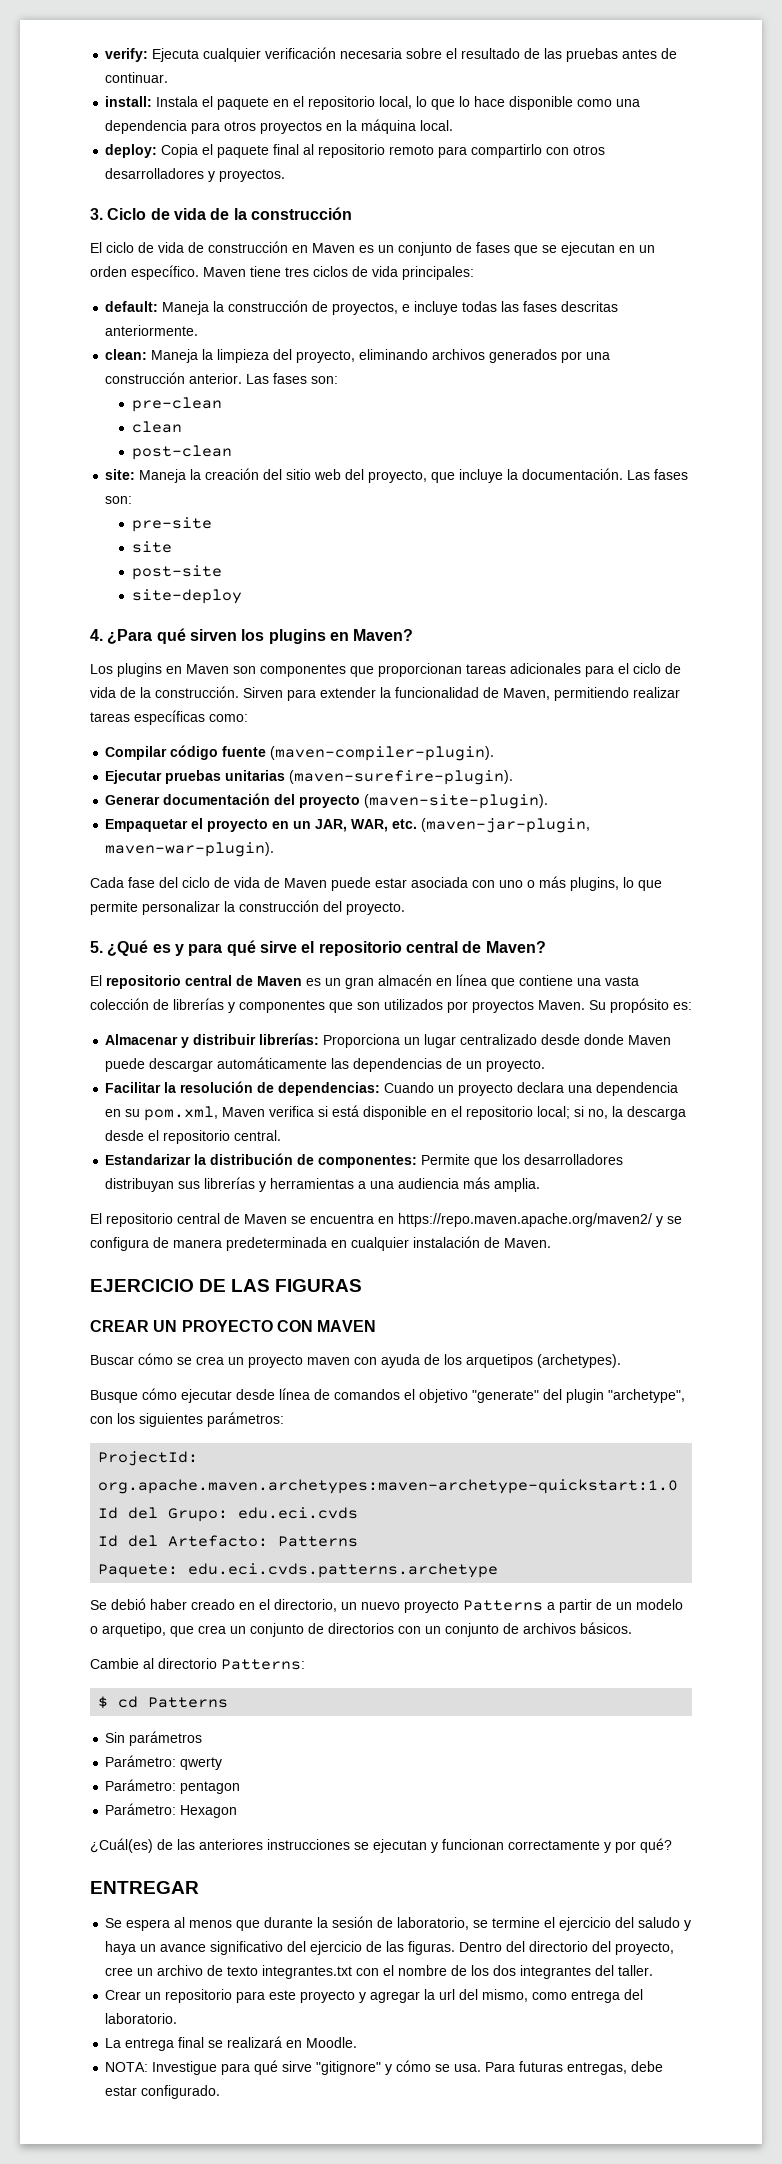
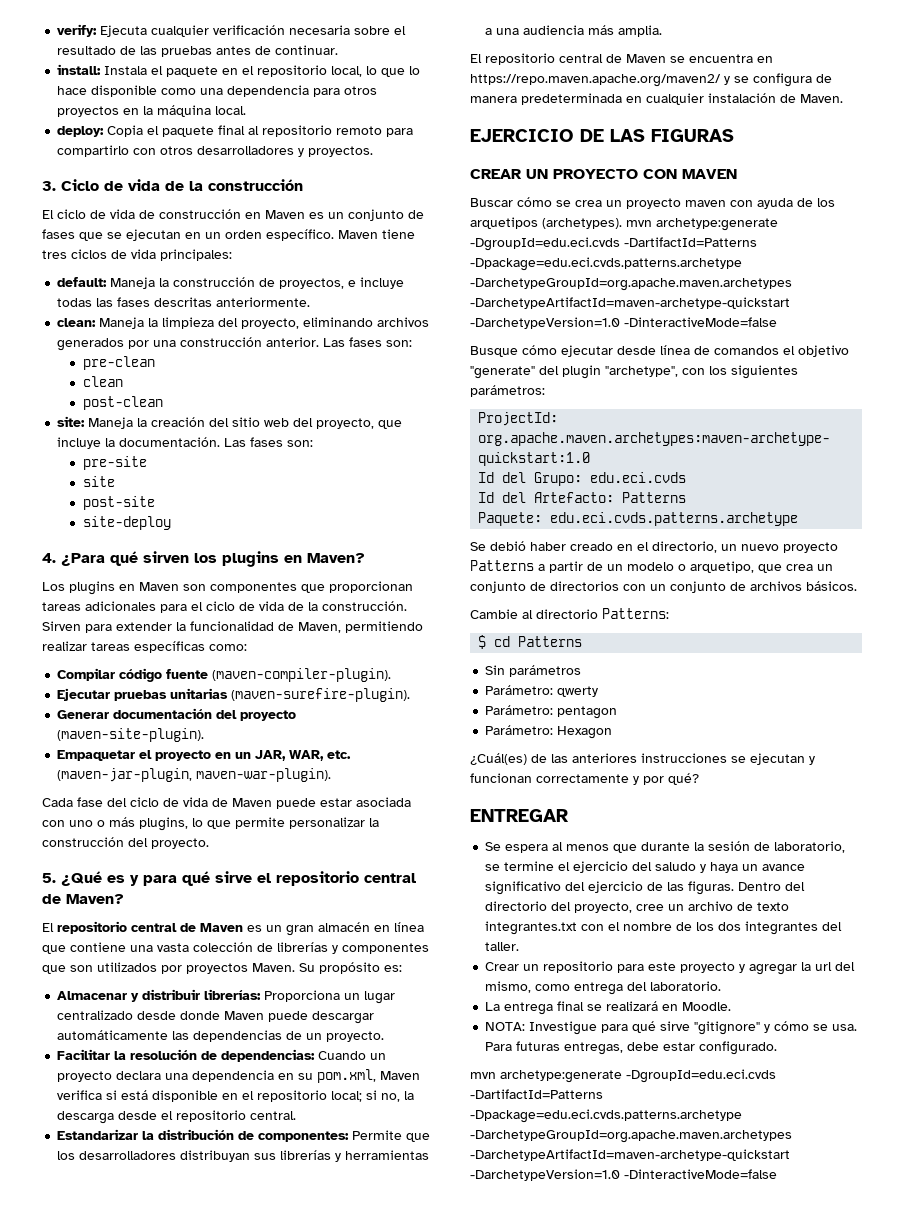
- Buscar cómo se crea un proyecto maven con ayuda de los arquetipos (archetypes).
+ Buscar cómo se crea un proyecto maven con ayuda de los arquetipos (archetypes). mvn archetype:generate -DgroupId=edu.eci.cvds -DartifactId=Patterns -Dpackage=edu.eci.cvds.patterns.archetype -DarchetypeGroupId=org.apache.maven.archetypes -DarchetypeArtifactId=maven-archetype-quickstart -DarchetypeVersion=1.0 -DinteractiveMode=false
  Para futuras entregas, debe estar configurado.
+ mvn archetype:generate -DgroupId=edu.eci.cvds -DartifactId=Patterns -Dpackage=edu.eci.cvds.patterns.archetype -DarchetypeGroupId=org.apache.maven.archetypes -DarchetypeArtifactId=maven-archetype-quickstart -DarchetypeVersion=1.0 -DinteractiveMode=false

